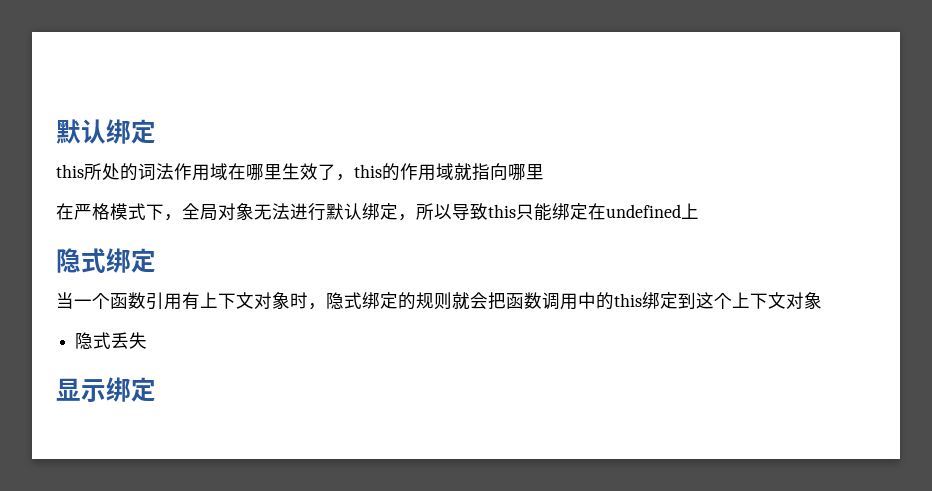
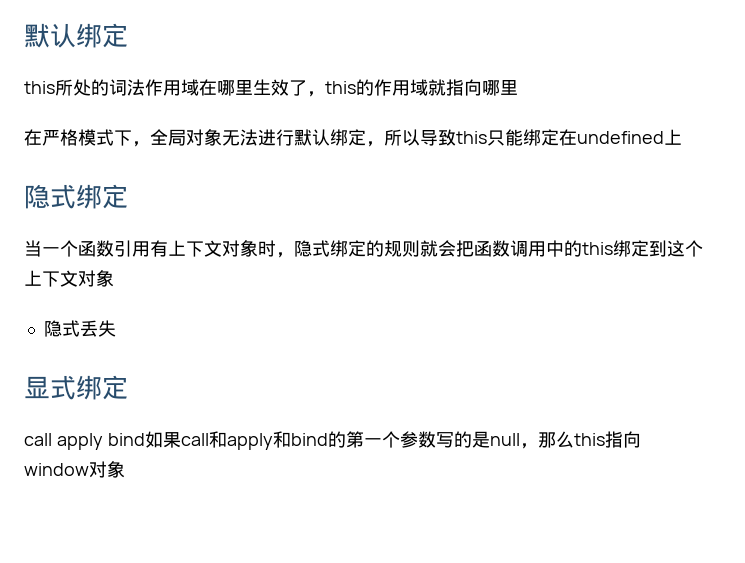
- 显示绑定
+ 显式绑定
+ call apply bind如果call和apply和bind的第一个参数写的是null，那么this指向window对象

